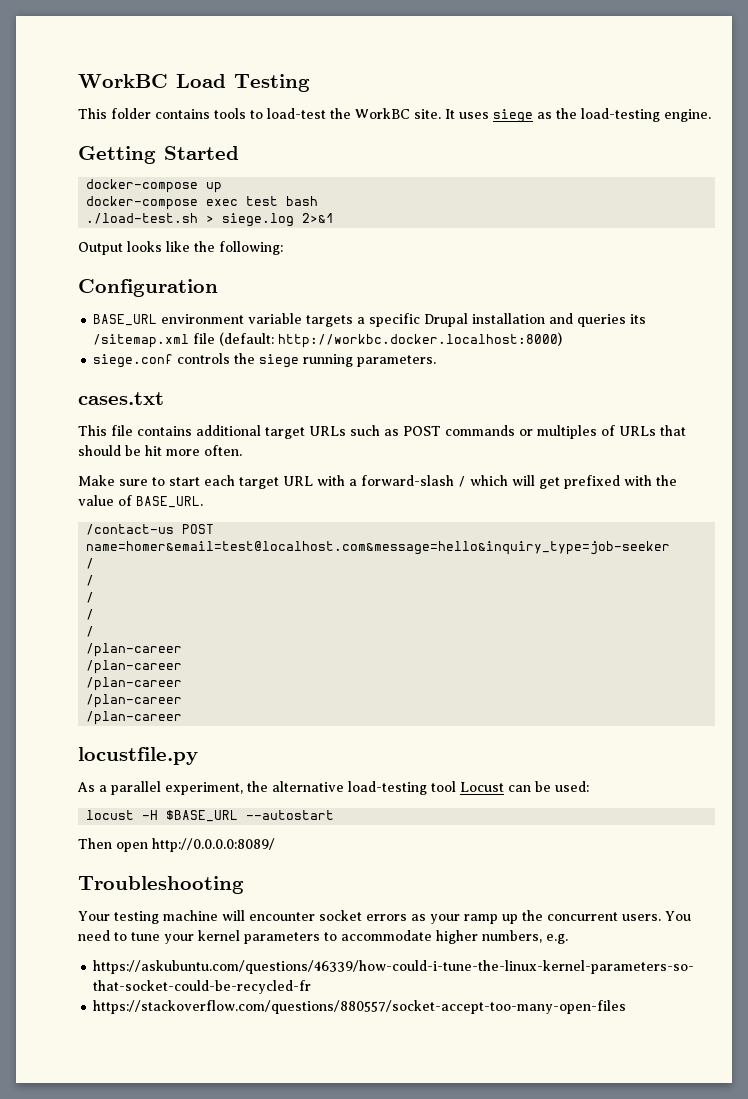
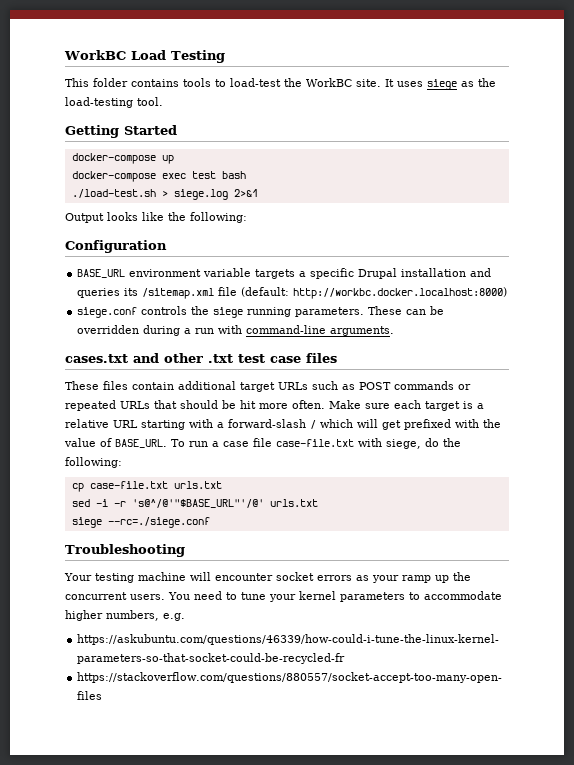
- It uses siege as the load-testing engine.
+ It uses siege as the load-testing tool.
- siege.conf controls the siege running parameters.
- cases.txt
- This file contains additional target URLs such as POST commands or multiples of URLs that should be hit more often.
- Make sure to start each target URL with a forward-slash / which will get prefixed with the value of BASE_URL.
- /contact-us POST name=homer&email=test@localhost.com&message=hello&inquiry_type=job-seeker
- /
- /
- /
- /
- /
- /plan-career
- /plan-career
- /plan-career
- /plan-career
- /plan-career
- locustfile.py
- As a parallel experiment, the alternative load-testing tool Locust can be used:
- locust -H $BASE_URL --autostart
- Then open http://0.0.0.0:8089/
+ siege.conf controls the siege running parameters. These can be overridden during a run with command-line arguments.
+ cases.txt and other .txt test case files
+ These files contain additional target URLs such as POST commands or repeated URLs that should be hit more often. Make sure each target is a relative URL starting with a forward-slash / which will get prefixed with the value of BASE_URL. To run a case file case-file.txt with siege, do the following:
+ cp case-file.txt urls.txt
+ sed -i -r 's@^/@'"$BASE_URL"'/@' urls.txt
+ siege --rc=./siege.conf

